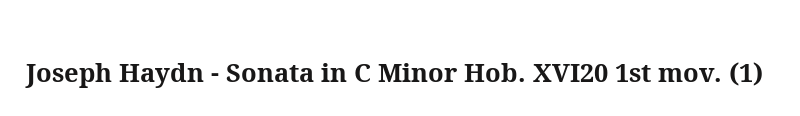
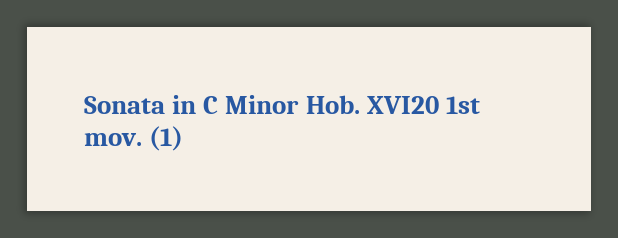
- Joseph Haydn - Sonata in C Minor Hob. XVI20 1st mov.
+ Sonata in C Minor Hob. XVI20 1st mov.

